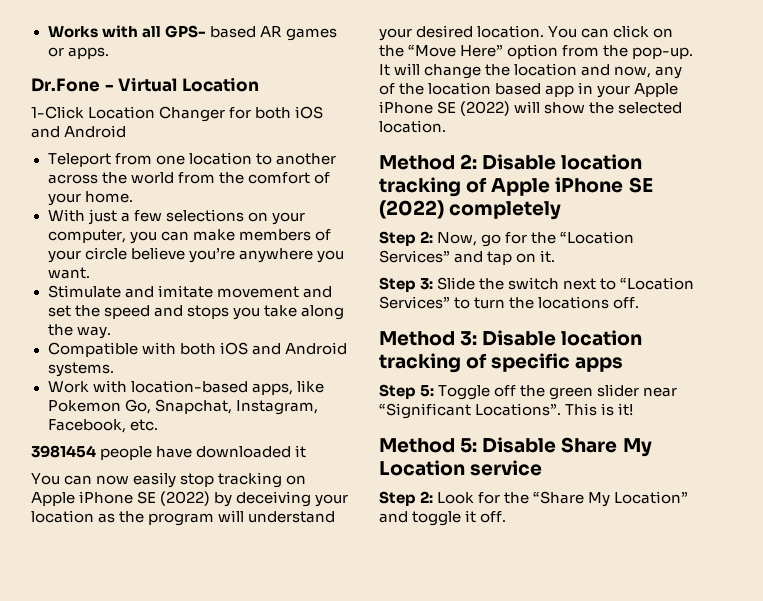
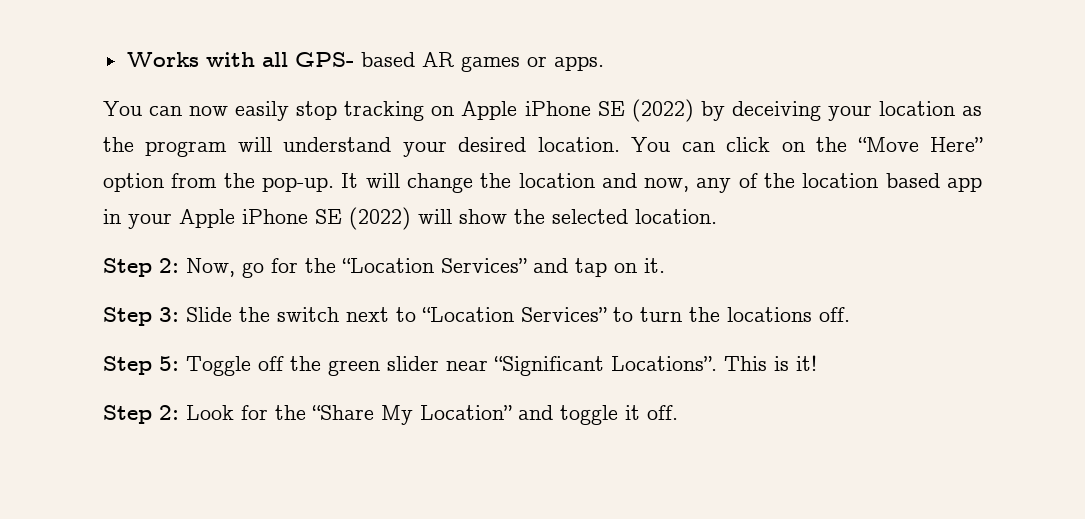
- Dr.Fone - Virtual Location
- 1-Click Location Changer for both iOS and Android
- Teleport from one location to another across the world from the comfort of your home.
- With just a few selections on your computer, you can make members of your circle believe you’re anywhere you want.
- Stimulate and imitate movement and set the speed and stops you take along the way.
- Compatible with both iOS and Android systems.
- Work with location-based apps, like Pokemon Go, Snapchat, Instagram, Facebook, etc.
- 3981454 people have downloaded it
- Method 2: Disable location tracking of Apple iPhone SE (2022) completely
- Method 3: Disable location tracking of specific apps
- Method 5: Disable Share My Location service

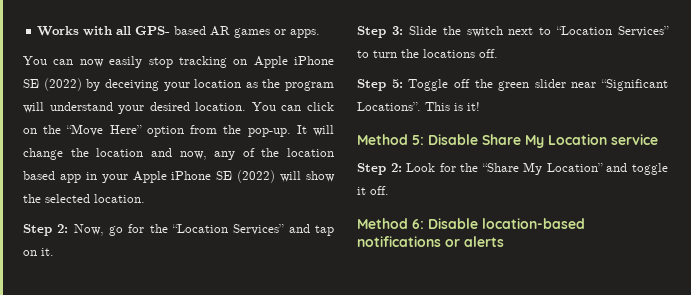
+ Method 5: Disable Share My Location service
+ Method 6: Disable location-based notifications or alerts

